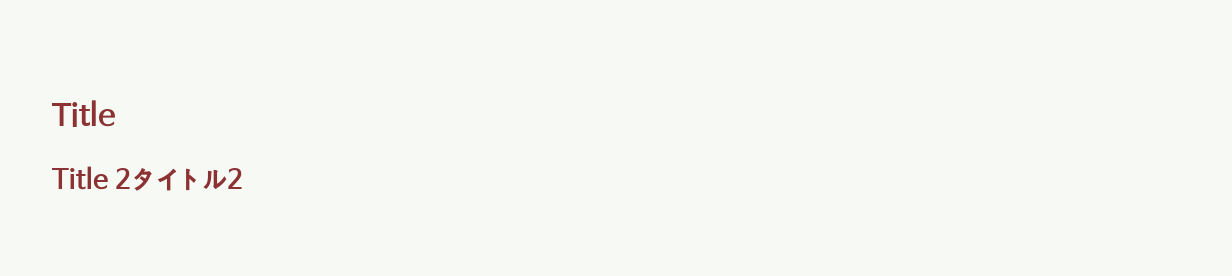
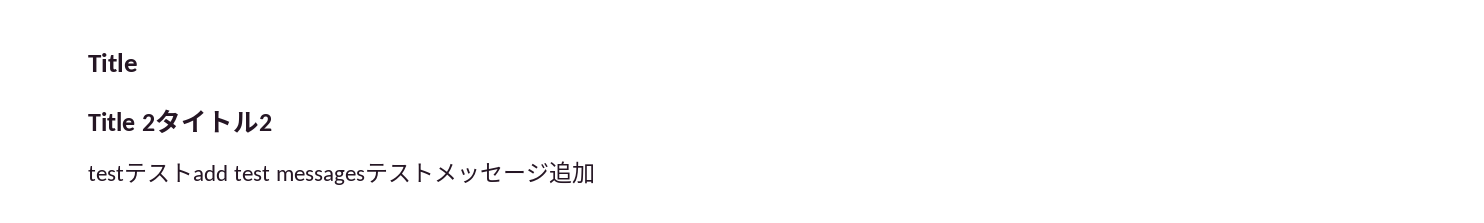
+ testテストadd test messagesテストメッセージ追加

